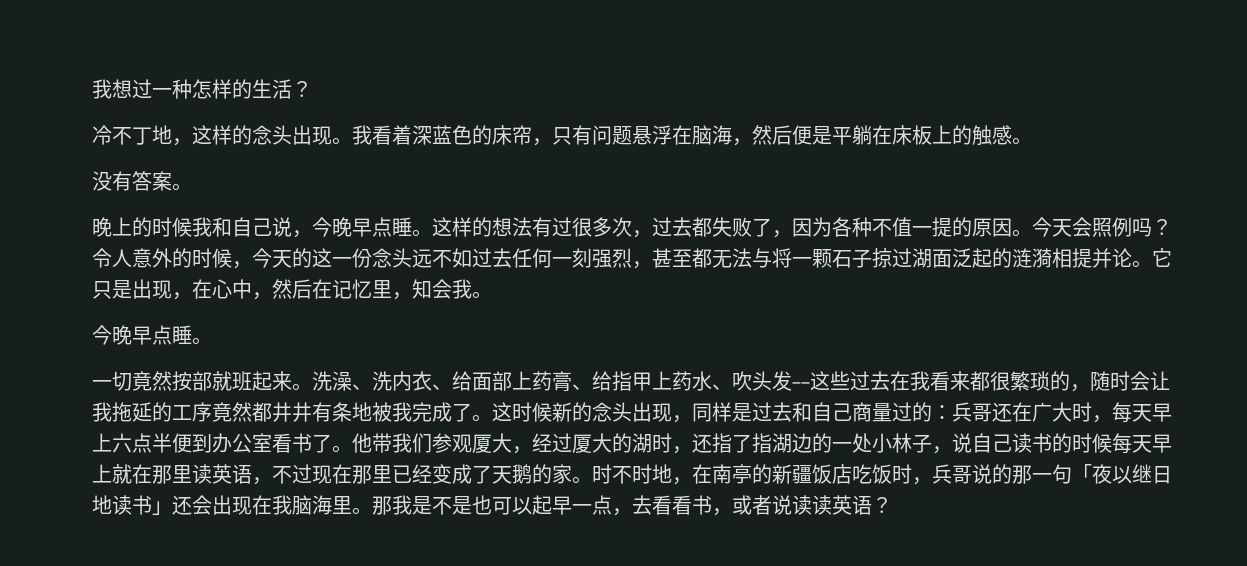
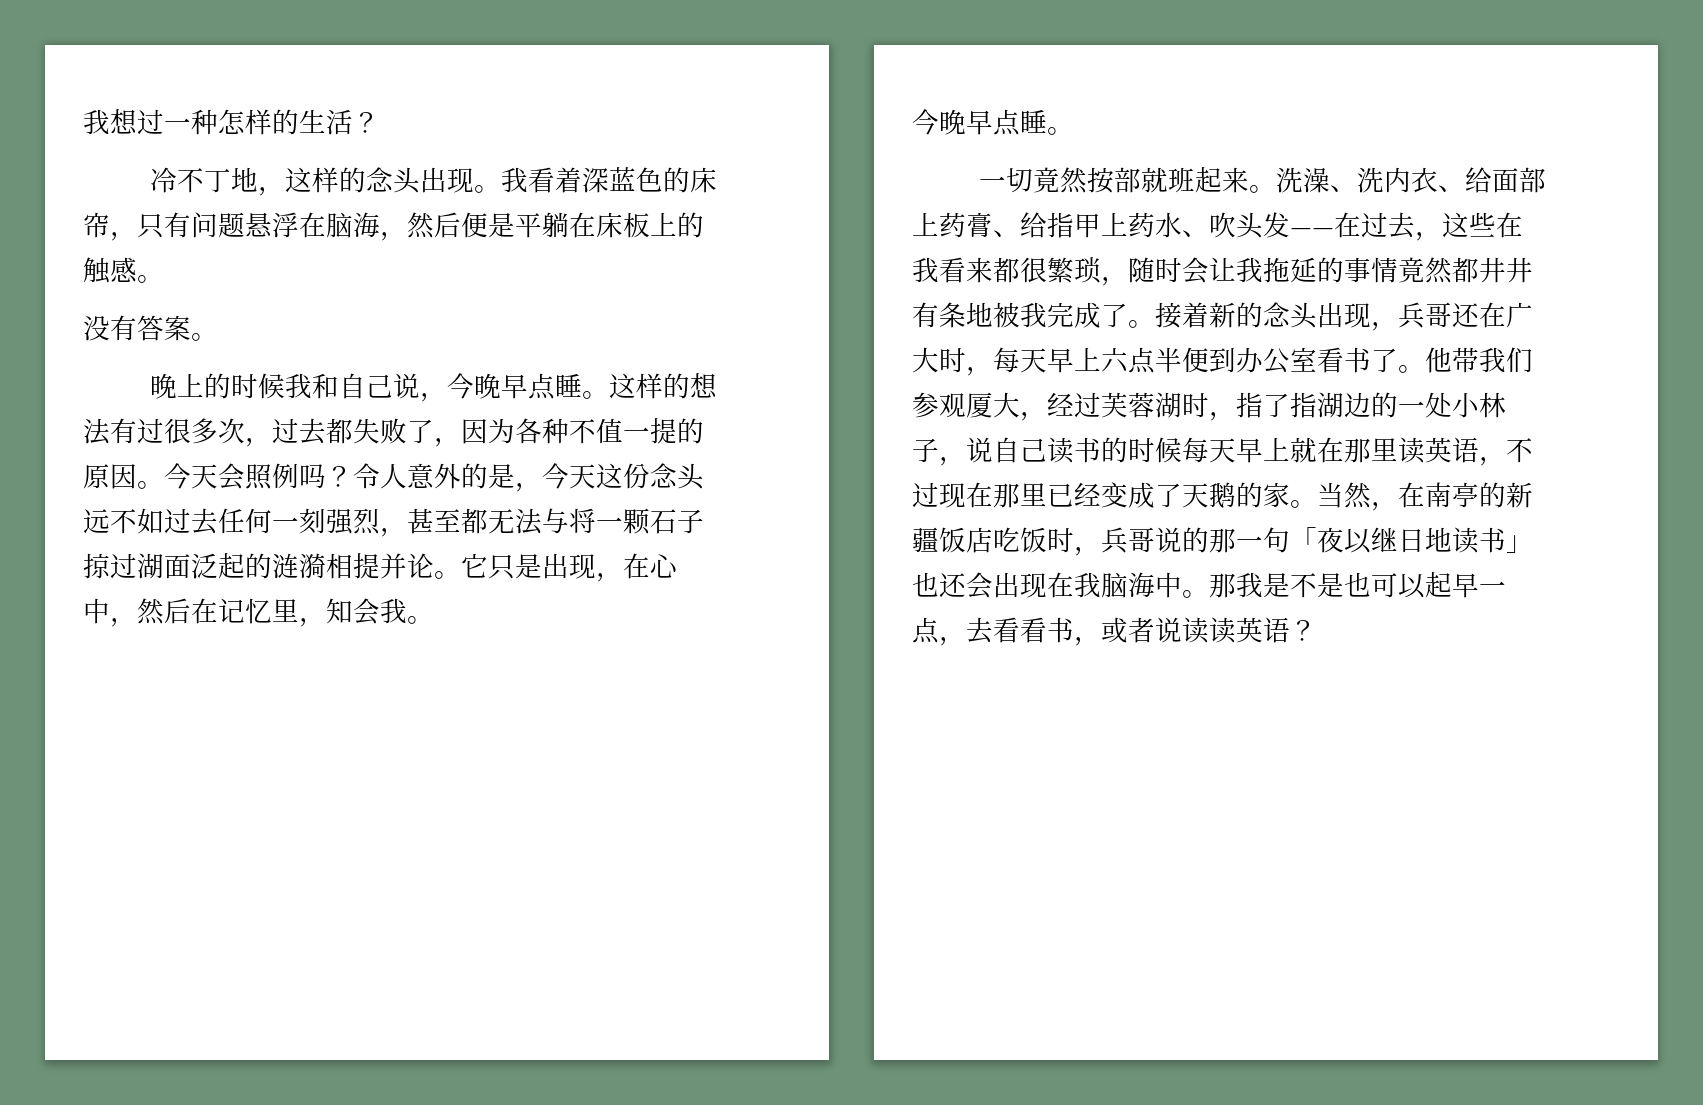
- 令人意外的时候，今天的这一份念头远不如过去任何一刻强烈，甚至都无法与将一颗石子掠过湖面泛起的涟漪相提并论。
+ 令人意外的是，今天这份念头远不如过去任何一刻强烈，甚至都无法与将一颗石子掠过湖面泛起的涟漪相提并论。
- 洗澡、洗内衣、给面部上药膏、给指甲上药水、吹头发——这些过去在我看来都很繁琐的，随时会让我拖延的工序竟然都井井有条地被我完成了。
+ 洗澡、洗内衣、给面部上药膏、给指甲上药水、吹头发——在过去，这些在我看来都很繁琐，随时会让我拖延的事情竟然都井井有条地被我完成了。
- 这时候新的念头出现，同样是过去和自己商量过的：兵哥还在广大时，每天早上六点半便到办公室看书了。
+ 接着新的念头出现，兵哥还在广大时，每天早上六点半便到办公室看书了。
- 他带我们参观厦大，经过厦大的湖时，还指了指湖边的一处小林子，说自己读书的时候每天早上就在那里读英语，不过现在那里已经变成了天鹅的家。
+ 他带我们参观厦大，经过芙蓉湖时，指了指湖边的一处小林子，说自己读书的时候每天早上就在那里读英语，不过现在那里已经变成了天鹅的家。
- 时不时地，在南亭的新疆饭店吃饭时，兵哥说的那一句「夜以继日地读书」还会出现在我脑海里。
+ 当然，在南亭的新疆饭店吃饭时，兵哥说的那一句「夜以继日地读书」也还会出现在我脑海中。

